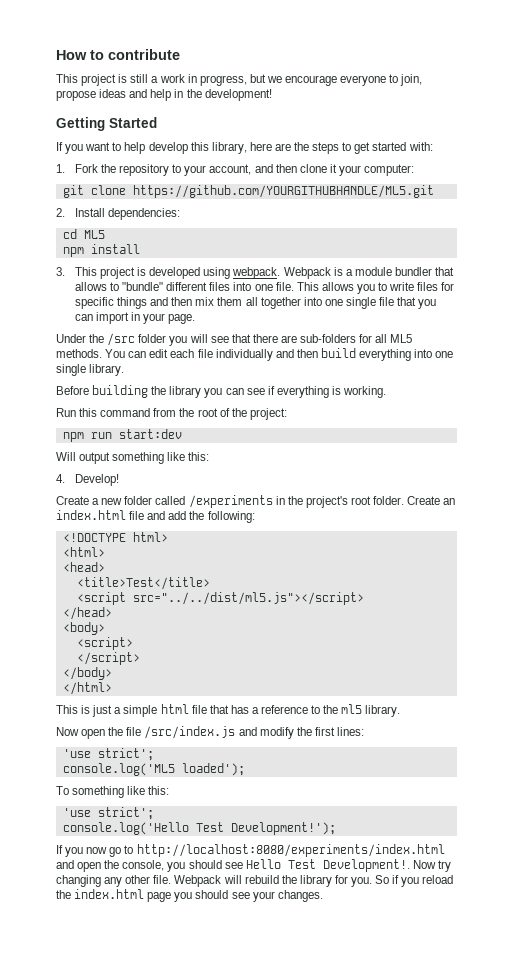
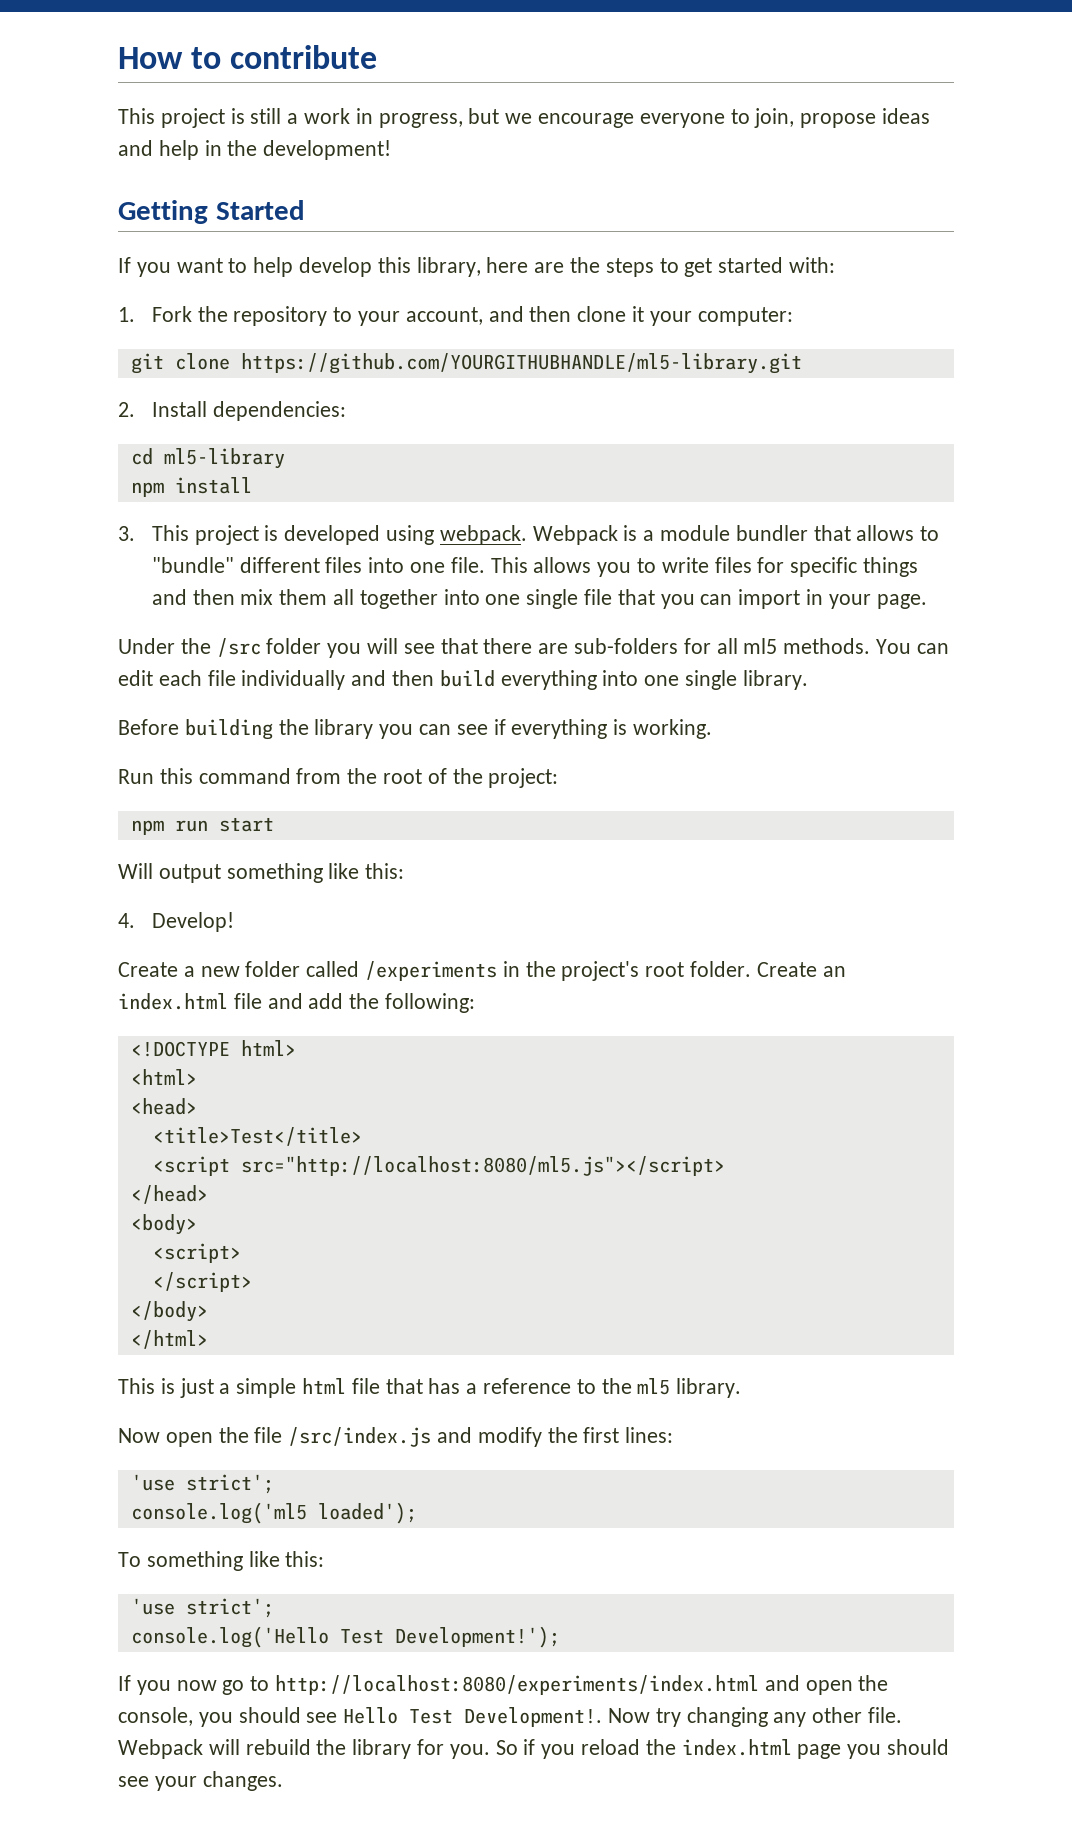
- git clone https://github.com/YOURGITHUBHANDLE/ML5.git
+ git clone https://github.com/YOURGITHUBHANDLE/ml5-library.git
- cd ML5
+ cd ml5-library
- Under the /src folder you will see that there are sub-folders for all ML5 methods.
+ Under the /src folder you will see that there are sub-folders for all ml5 methods.
- npm run start:dev
+ npm run start
- <script src="../../dist/ml5.js"></script>
+ <script src="http://localhost:8080/ml5.js"></script>
- console.log('ML5 loaded');
+ console.log('ml5 loaded');

